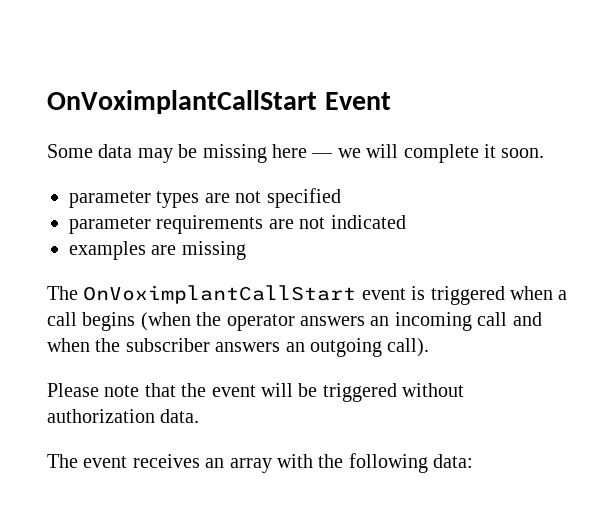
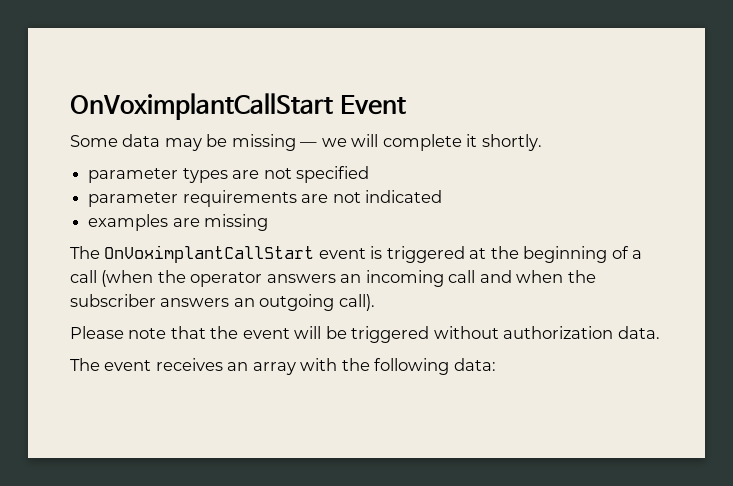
- Some data may be missing here — we will complete it soon.
+ Some data may be missing — we will complete it shortly.
- The OnVoximplantCallStart event is triggered when a call begins (when the operator answers an incoming call and when the subscriber answers an outgoing call).
+ The OnVoximplantCallStart event is triggered at the beginning of a call (when the operator answers an incoming call and when the subscriber answers an outgoing call).

